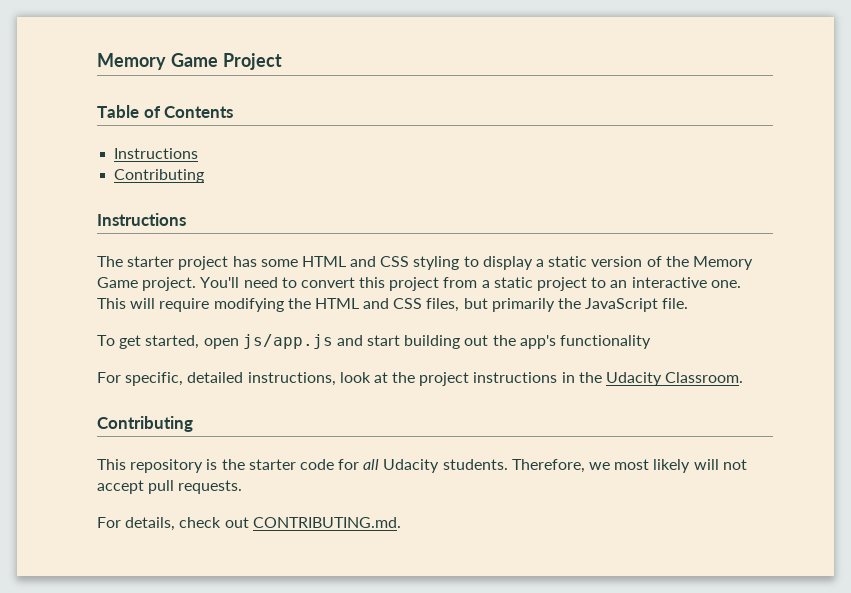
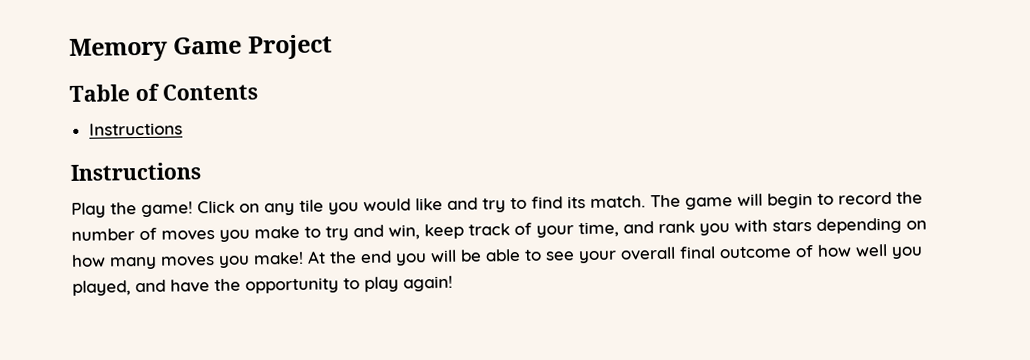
  Table of Contents
  Instructions
- Contributing
  Instructions
- The starter project has some HTML and CSS styling to display a static version of the Memory Game project. You'll need to convert this project from a static project to an interactive one. This will require modifying the HTML and CSS files, but primarily the JavaScript file.
- To get started, open js/app.js and start building out the app's functionality
- For specific, detailed instructions, look at the project instructions in the Udacity Classroom.
- Contributing
- This repository is the starter code for all Udacity students. Therefore, we most likely will not accept pull requests.
- For details, check out CONTRIBUTING.md.
+ Play the game! Click on any tile you would like and try to find its match. The game will begin to record the number of moves you make to try and win, keep track of your time, and rank you with stars depending on how many moves you make! At the end you will be able to see your overall final outcome of how well you played, and have the opportunity to play again!

